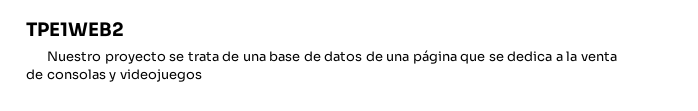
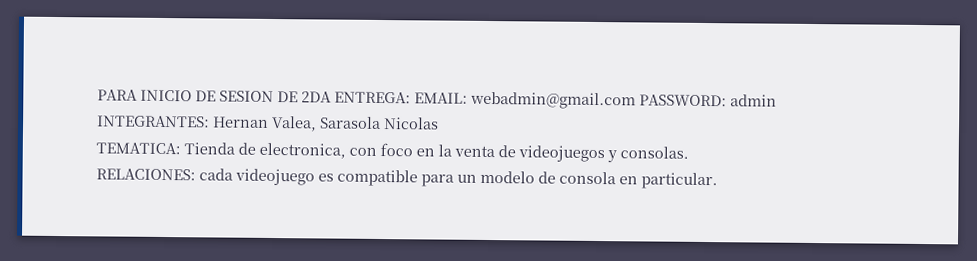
- TPE1WEB2
- Nuestro proyecto se trata de una base de datos de una página que se dedica a la venta de consolas y videojuegos
+ PARA INICIO DE SESION DE 2DA ENTREGA: EMAIL: webadmin@gmail.com PASSWORD: admin
+ INTEGRANTES: Hernan Valea, Sarasola Nicolas
+ TEMATICA: Tienda de electronica, con foco en la venta de videojuegos y consolas.
+ RELACIONES: cada videojuego es compatible para un modelo de consola en particular.

